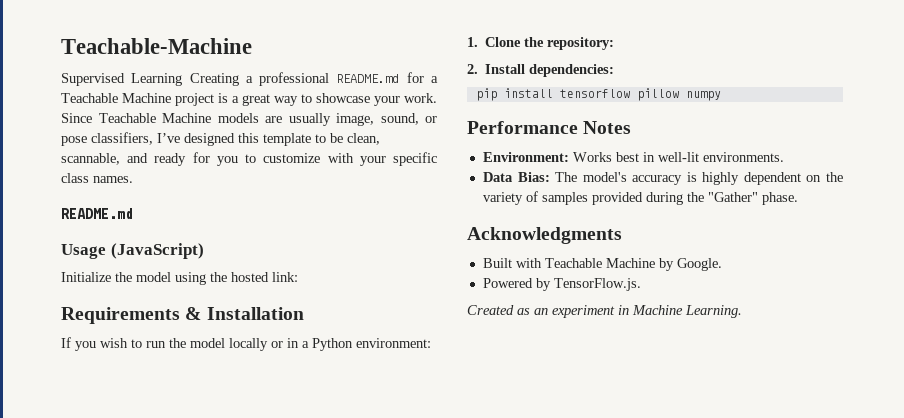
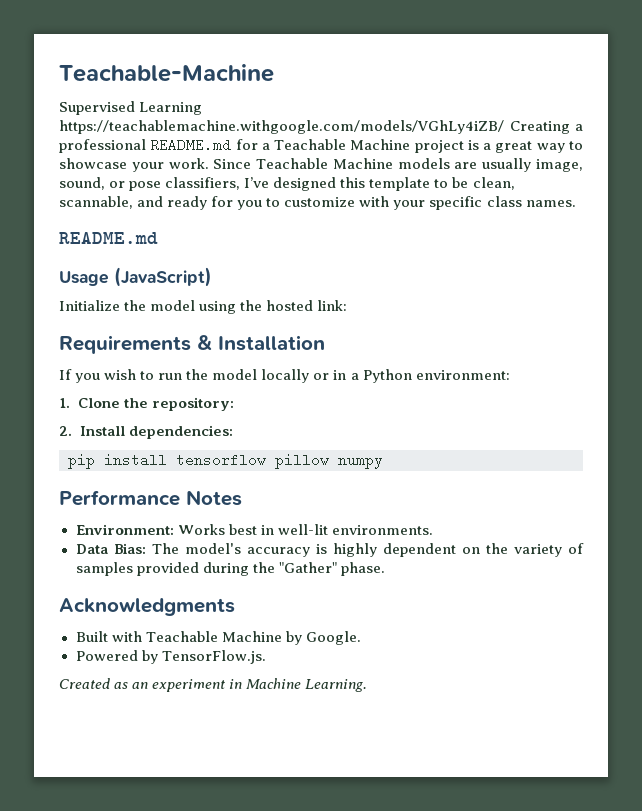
- Supervised Learning Creating a professional README.md for a Teachable Machine project is a great way to showcase your work.
+ Supervised Learning https://teachablemachine.withgoogle.com/models/VGhLy4iZB/ Creating a professional README.md for a Teachable Machine project is a great way to showcase your work.

